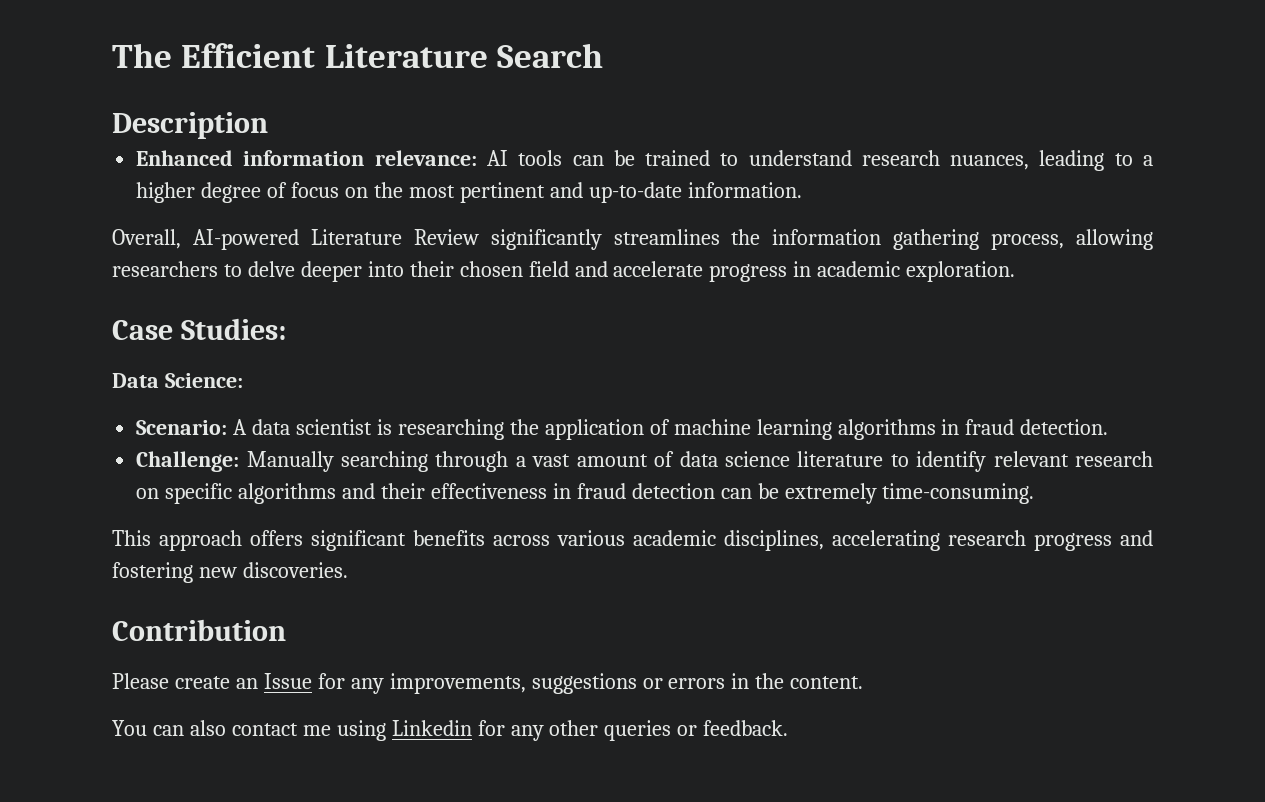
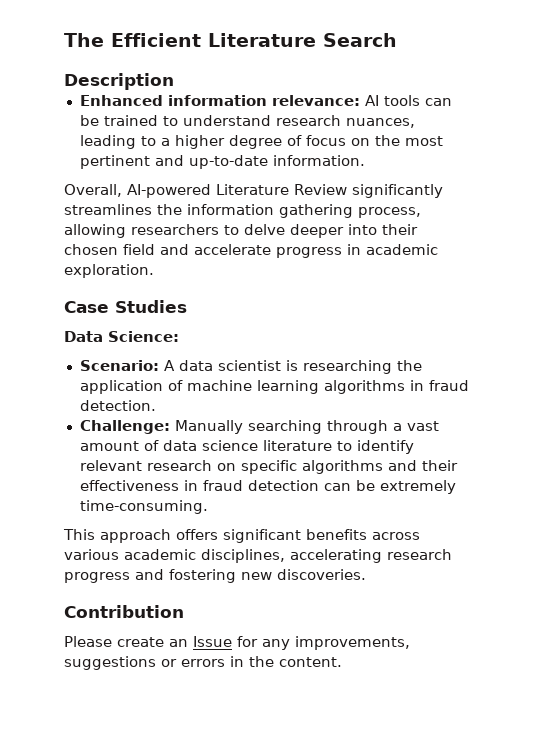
- Case Studies:
+ Case Studies
- You can also contact me using Linkedin for any other queries or feedback.

